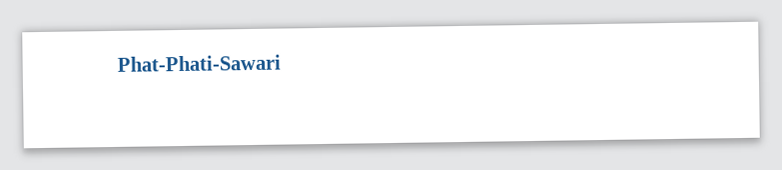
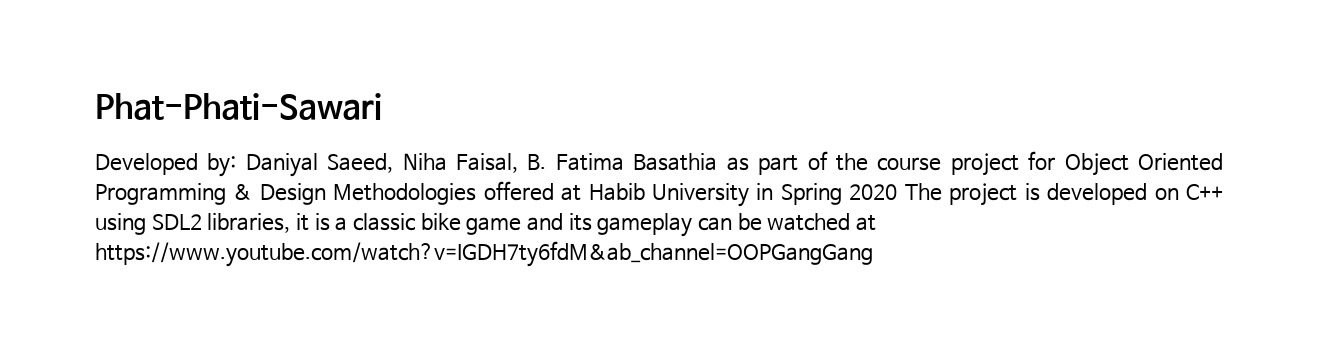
+ Developed by: Daniyal Saeed, Niha Faisal, B. Fatima Basathia as part of the course project for Object Oriented Programming & Design Methodologies offered at Habib University in Spring 2020 The project is developed on C++ using SDL2 libraries, it is a classic bike game and its gameplay can be watched at https://www.youtube.com/watch?v=IGDH7ty6fdM&ab_channel=OOPGangGang

